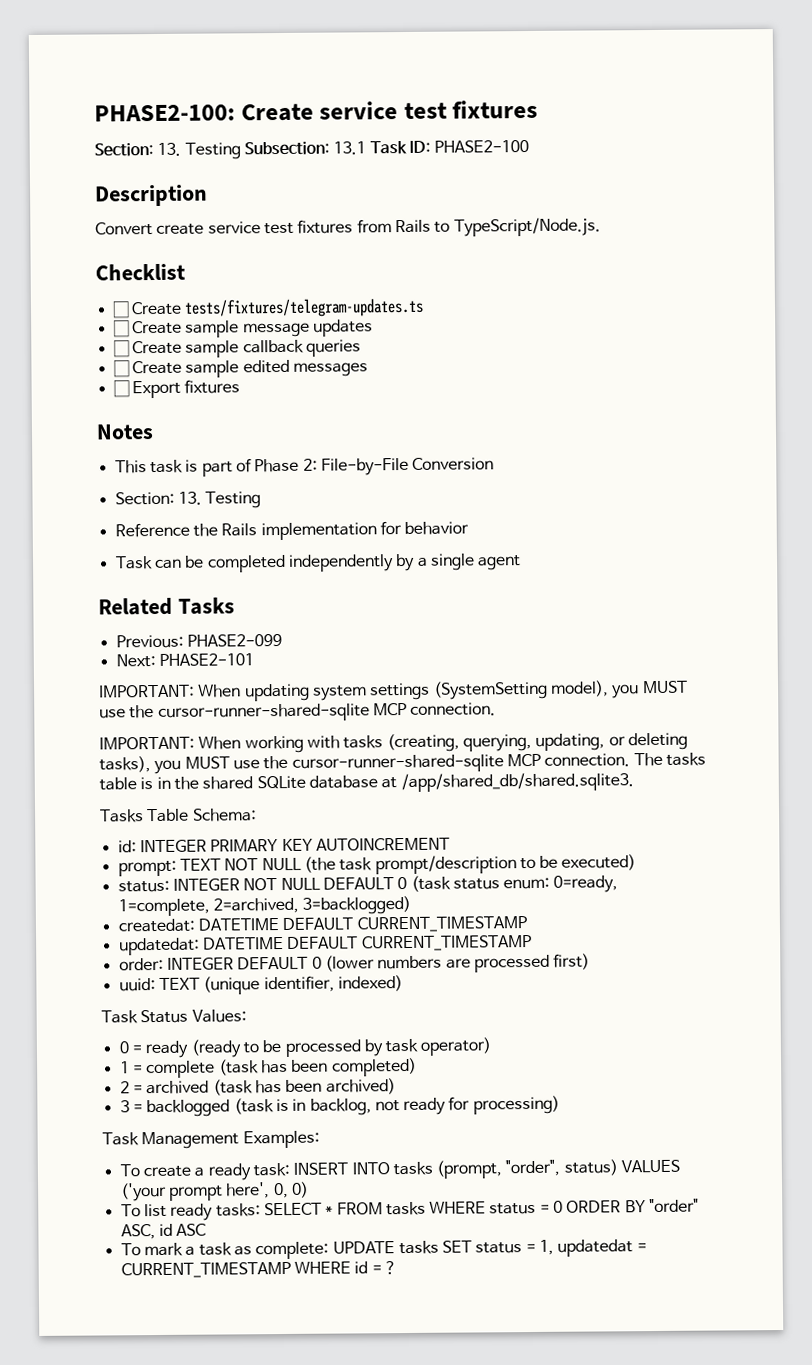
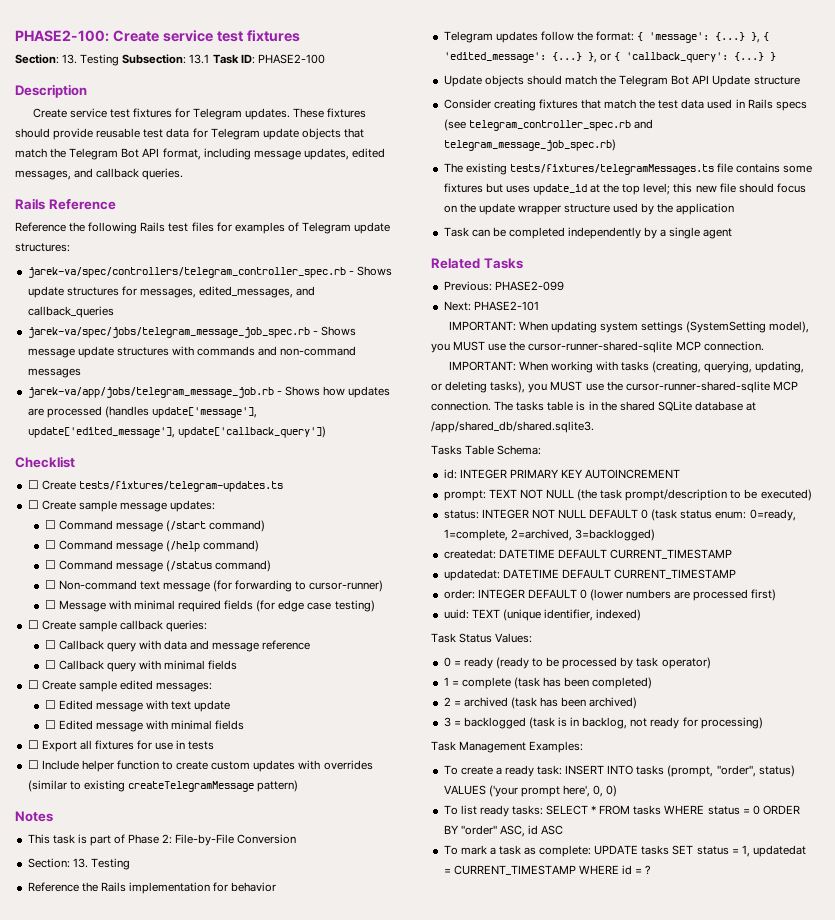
- Convert create service test fixtures from Rails to TypeScript/Node.js.
+ Create service test fixtures for Telegram updates. These fixtures should provide reusable test data for Telegram update objects that match the Telegram Bot API format, including message updates, edited messages, and callback queries.
+ Rails Reference
+ Reference the following Rails test files for examples of Telegram update structures:
+ jarek-va/spec/controllers/telegram_controller_spec.rb - Shows update structures for messages, edited_messages, and callback_queries
+ jarek-va/spec/jobs/telegram_message_job_spec.rb - Shows message update structures with commands and non-command messages
+ jarek-va/app/jobs/telegram_message_job.rb - Shows how updates are processed (handles update['message'], update['edited_message'], update['callback_query'])
- ☐ Create sample message updates
- ☐ Create sample callback queries
- ☐ Create sample edited messages
+ ☐ Create sample message updates:
+ ☐ Command message (/start command)
+ ☐ Command message (/help command)
+ ☐ Command message (/status command)
+ ☐ Non-command text message (for forwarding to cursor-runner)
+ ☐ Message with minimal required fields (for edge case testing)
+ ☐ Create sample callback queries:
+ ☐ Callback query with data and message reference
+ ☐ Callback query with minimal fields
+ ☐ Create sample edited messages:
+ ☐ Edited message with text update
+ ☐ Edited message with minimal fields
- ☐ Export fixtures
+ ☐ Export all fixtures for use in tests
+ ☐ Include helper function to create custom updates with overrides (similar to existing createTelegramMessage pattern)
+ Telegram updates follow the format: { 'message': {...} }, { 'edited_message': {...} }, or { 'callback_query': {...} }
+ Update objects should match the Telegram Bot API Update structure
+ Consider creating fixtures that match the test data used in Rails specs (see telegram_controller_spec.rb and telegram_message_job_spec.rb)
+ The existing tests/fixtures/telegramMessages.ts file contains some fixtures but uses update_id at the top level; this new file should focus on the update wrapper structure used by the application

